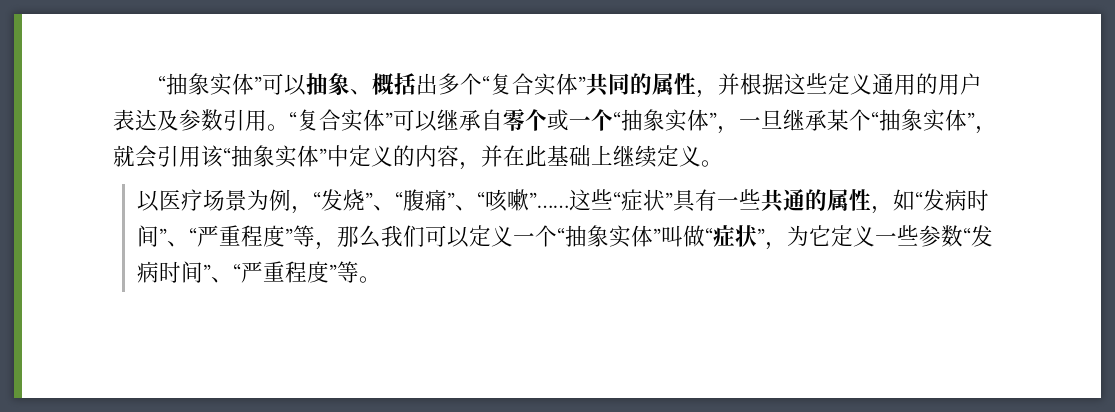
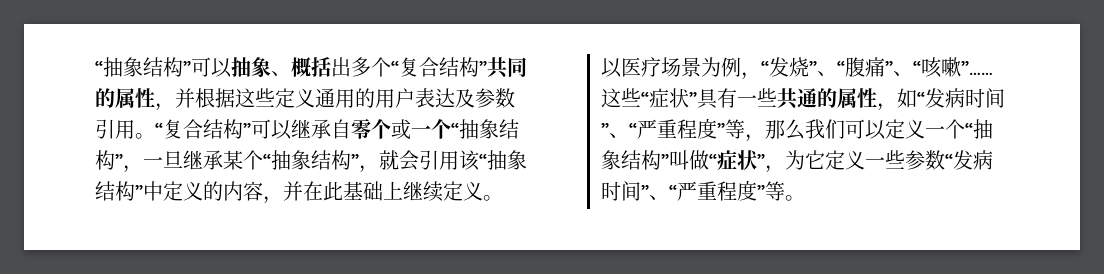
- “抽象实体”可以抽象、概括出多个“复合实体”共同的属性，并根据这些定义通用的用户表达及参数引用。
+ “抽象结构”可以抽象、概括出多个“复合结构”共同的属性，并根据这些定义通用的用户表达及参数引用。
- “复合实体”可以继承自零个或一个“抽象实体”，一旦继承某个“抽象实体”，就会引用该“抽象实体”中定义的内容，并在此基础上继续定义。
+ “复合结构”可以继承自零个或一个“抽象结构”，一旦继承某个“抽象结构”，就会引用该“抽象结构”中定义的内容，并在此基础上继续定义。
- 这些“症状”具有一些共通的属性，如“发病时间”、“严重程度”等，那么我们可以定义一个“抽象实体”叫做“症状”，为它定义一些参数“发病时间”、“严重程度”等。
+ 这些“症状”具有一些共通的属性，如“发病时间”、“严重程度”等，那么我们可以定义一个“抽象结构”叫做“症状”，为它定义一些参数“发病时间”、“严重程度”等。

